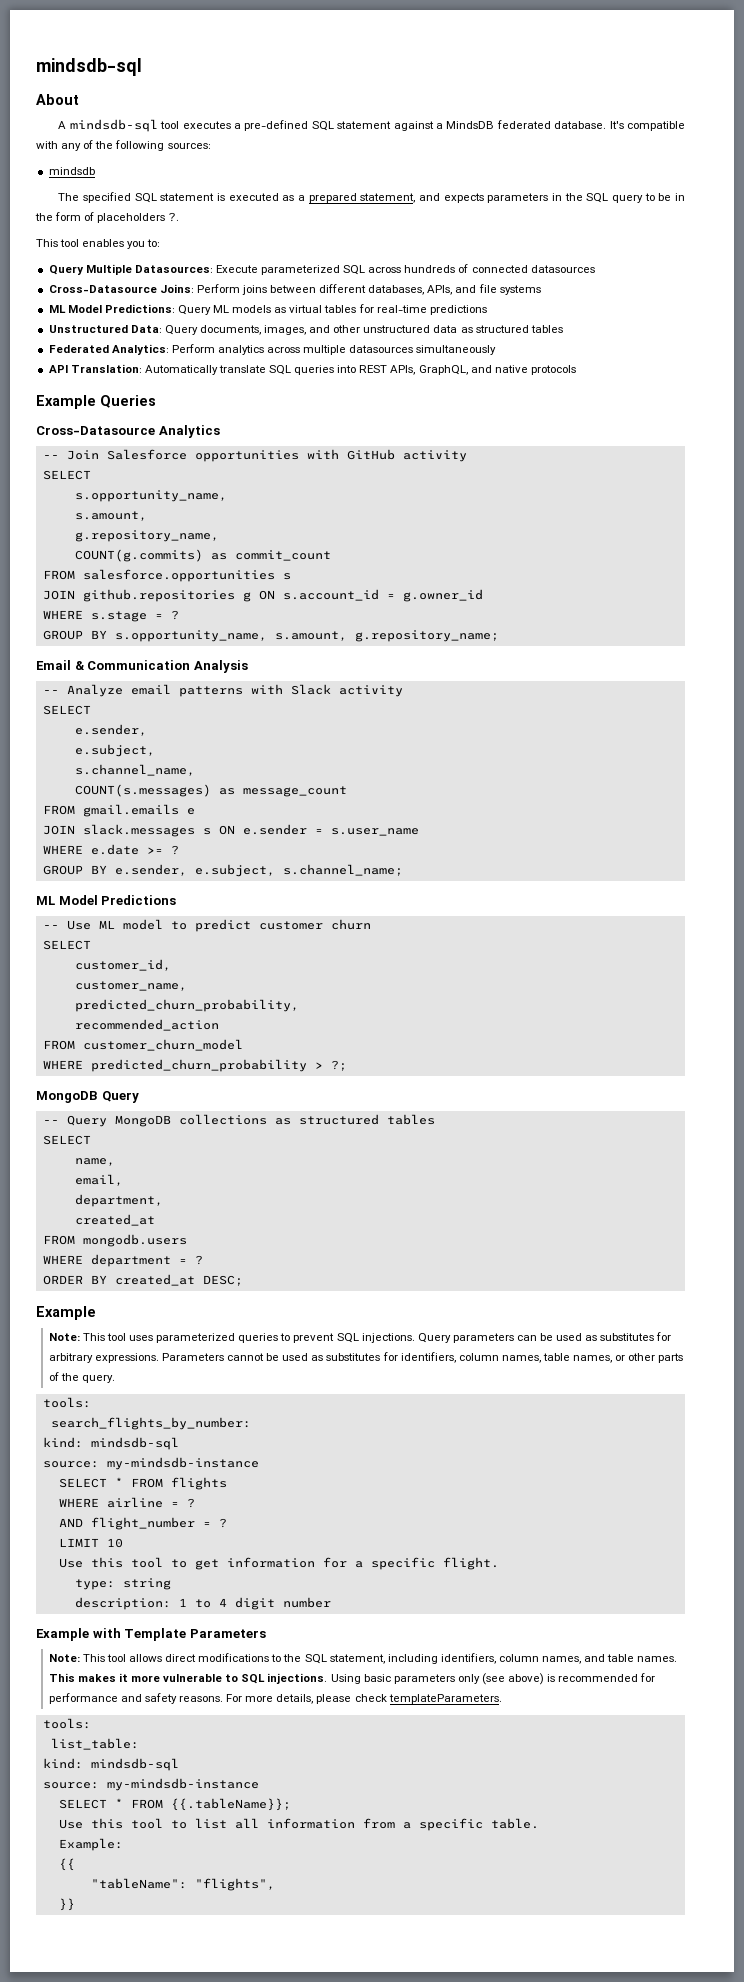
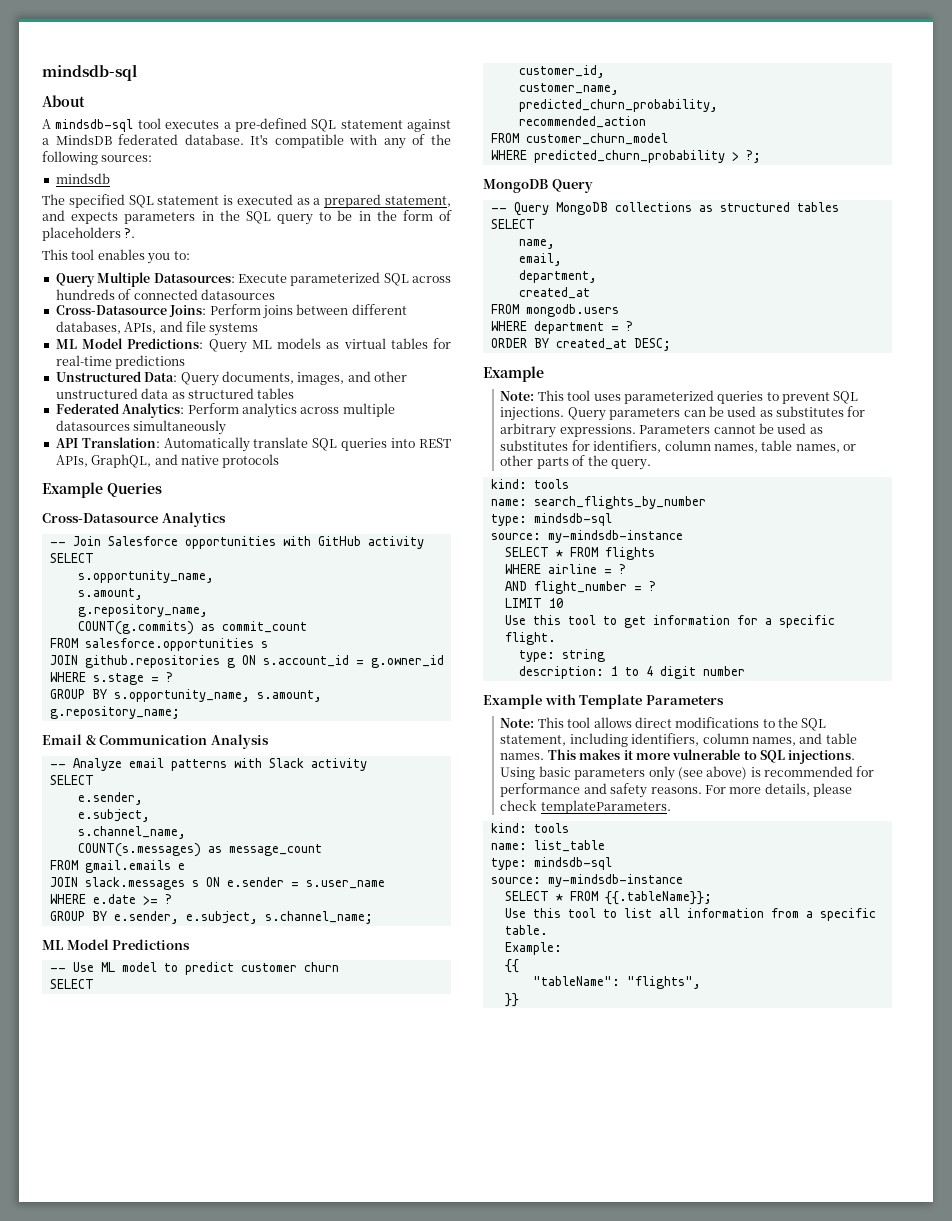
  Parameters cannot be used as substitutes for identifiers, column names, table names, or other parts of the query.
- tools:
- search_flights_by_number:
- kind: mindsdb-sql
+ kind: tools
+ name: search_flights_by_number
+ type: mindsdb-sql
  For more details, please check templateParameters.
- tools:
- list_table:
- kind: mindsdb-sql
+ kind: tools
+ name: list_table
+ type: mindsdb-sql

